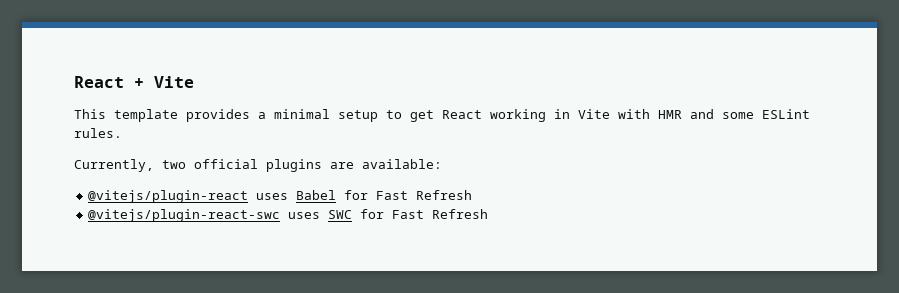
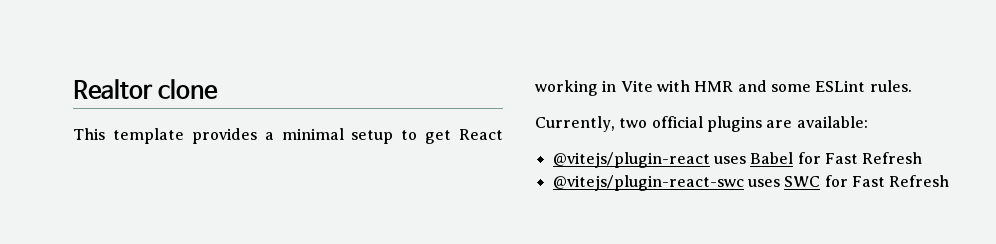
- React + Vite
+ Realtor clone

